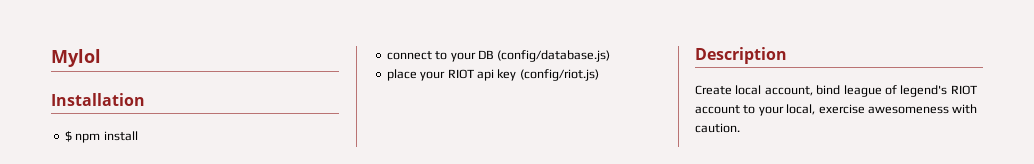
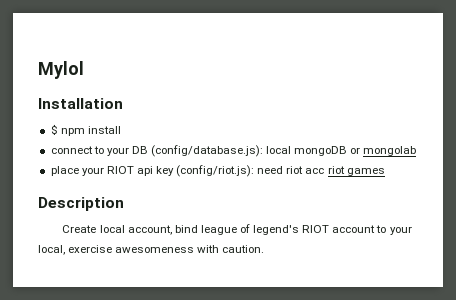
- connect to your DB (config/database.js)
+ connect to your DB (config/database.js): local mongoDB or mongolab
- place your RIOT api key (config/riot.js)
+ place your RIOT api key (config/riot.js): need riot acc riot games

